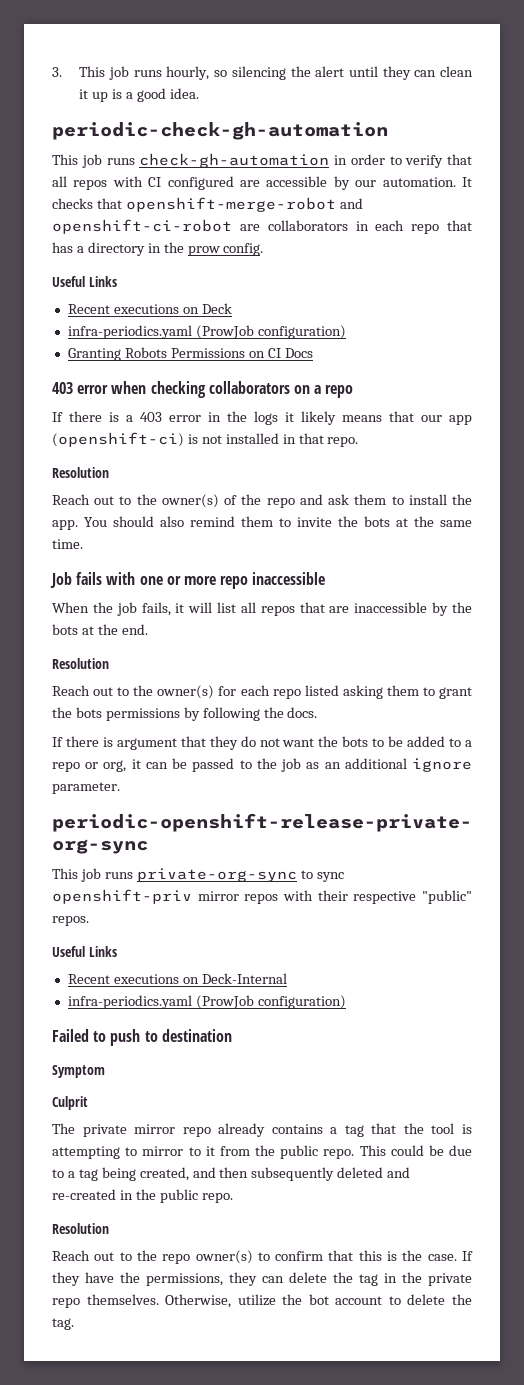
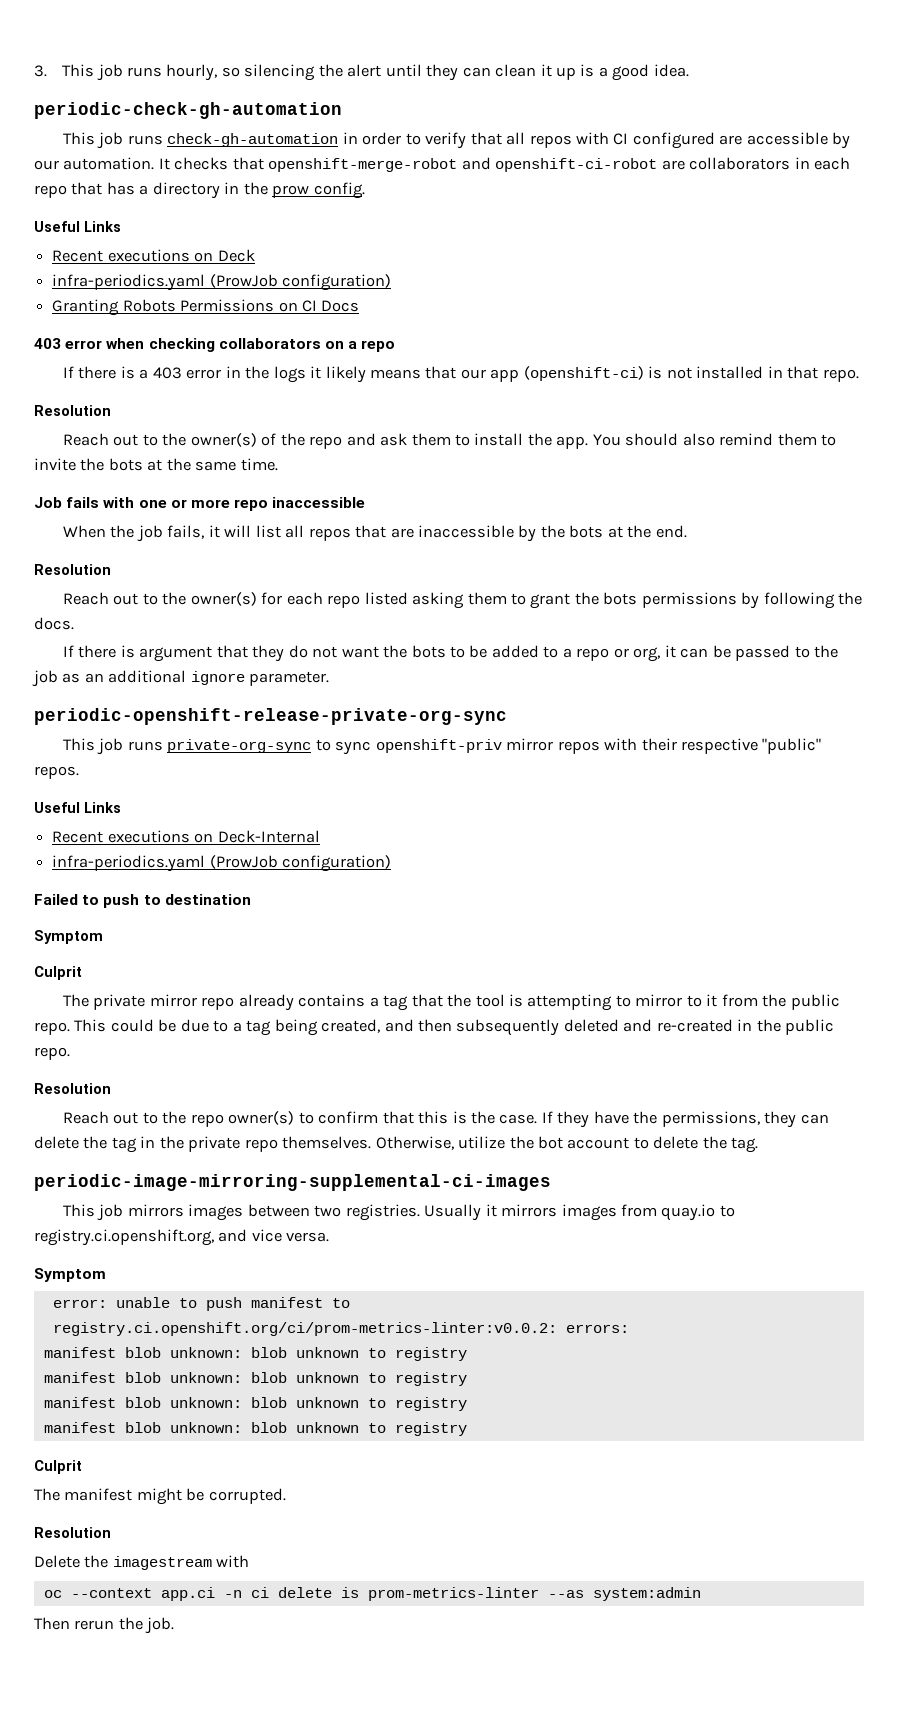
+ periodic-image-mirroring-supplemental-ci-images
+ This job mirrors images between two registries. Usually it mirrors images from quay.io to registry.ci.openshift.org, and vice versa.
+ Symptom
+ error: unable to push manifest to registry.ci.openshift.org/ci/prom-metrics-linter:v0.0.2: errors:
+ manifest blob unknown: blob unknown to registry
+ manifest blob unknown: blob unknown to registry
+ manifest blob unknown: blob unknown to registry
+ manifest blob unknown: blob unknown to registry
+ Culprit
+ The manifest might be corrupted.
+ Resolution
+ Delete the imagestream with
+ oc --context app.ci -n ci delete is prom-metrics-linter --as system:admin
+ Then rerun the job.

